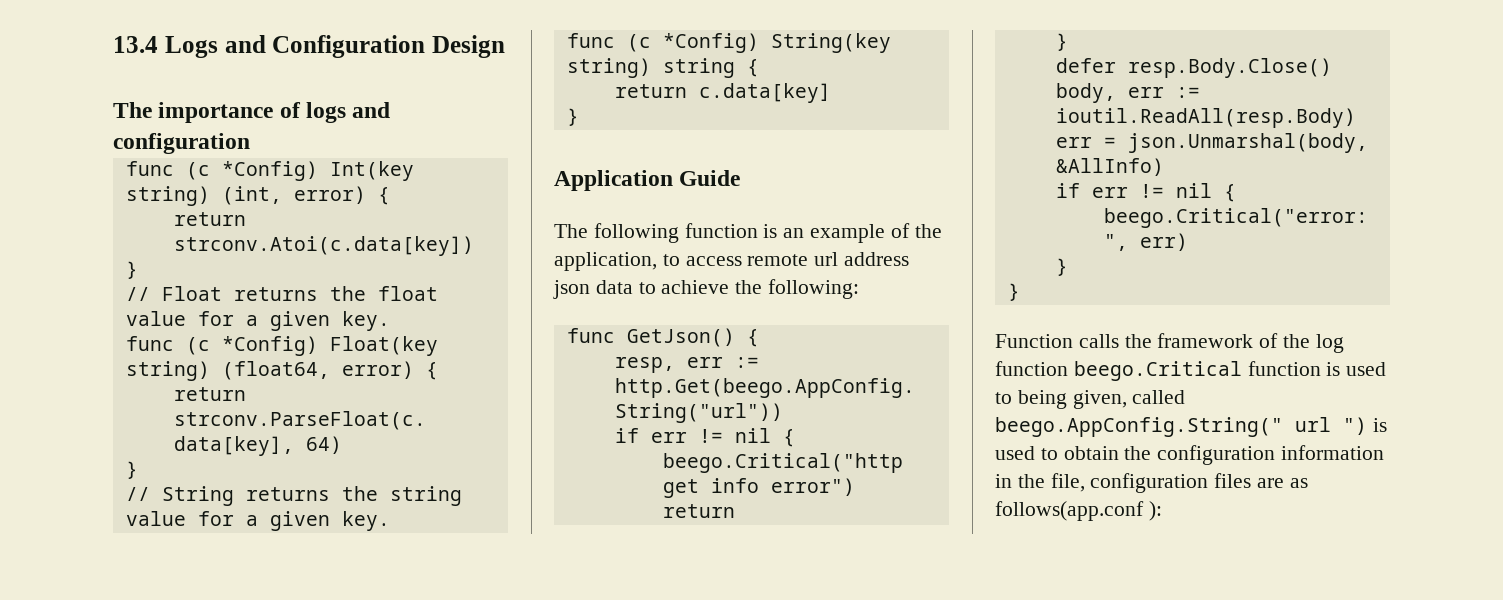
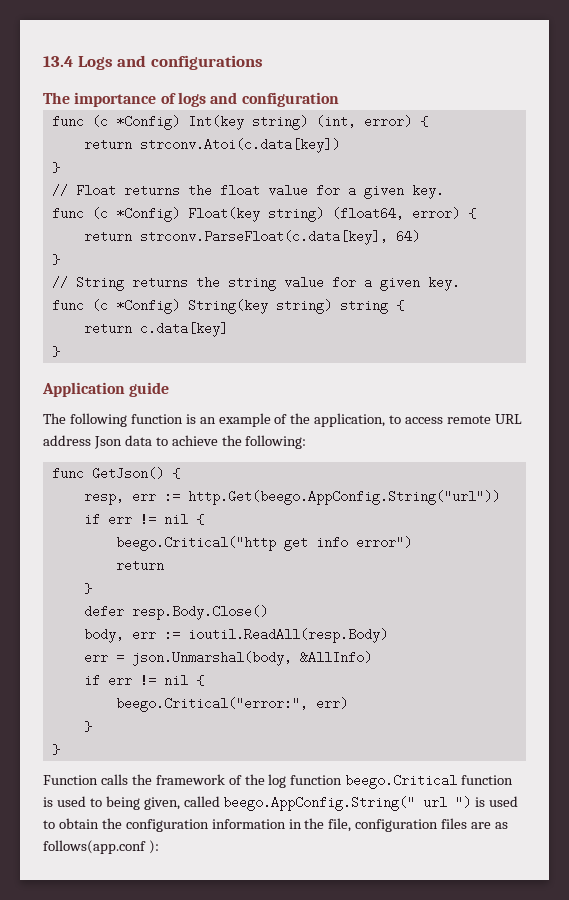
- 13.4 Logs and Configuration Design
+ 13.4 Logs and configurations
- Application Guide
+ Application guide
- The following function is an example of the application, to access remote url address json data to achieve the following:
+ The following function is an example of the application, to access remote URL address Json data to achieve the following:

